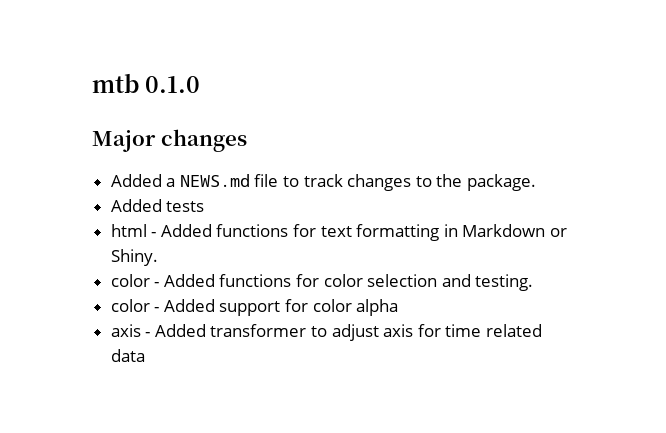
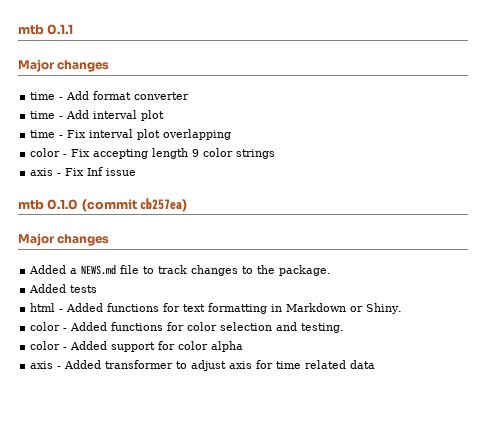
- mtb 0.1.0
+ mtb 0.1.1
+ Major changes
+ time - Add format converter
+ time - Add interval plot
+ time - Fix interval plot overlapping
+ color - Fix accepting length 9 color strings
+ axis - Fix Inf issue
+ mtb 0.1.0 (commit cb257ea)

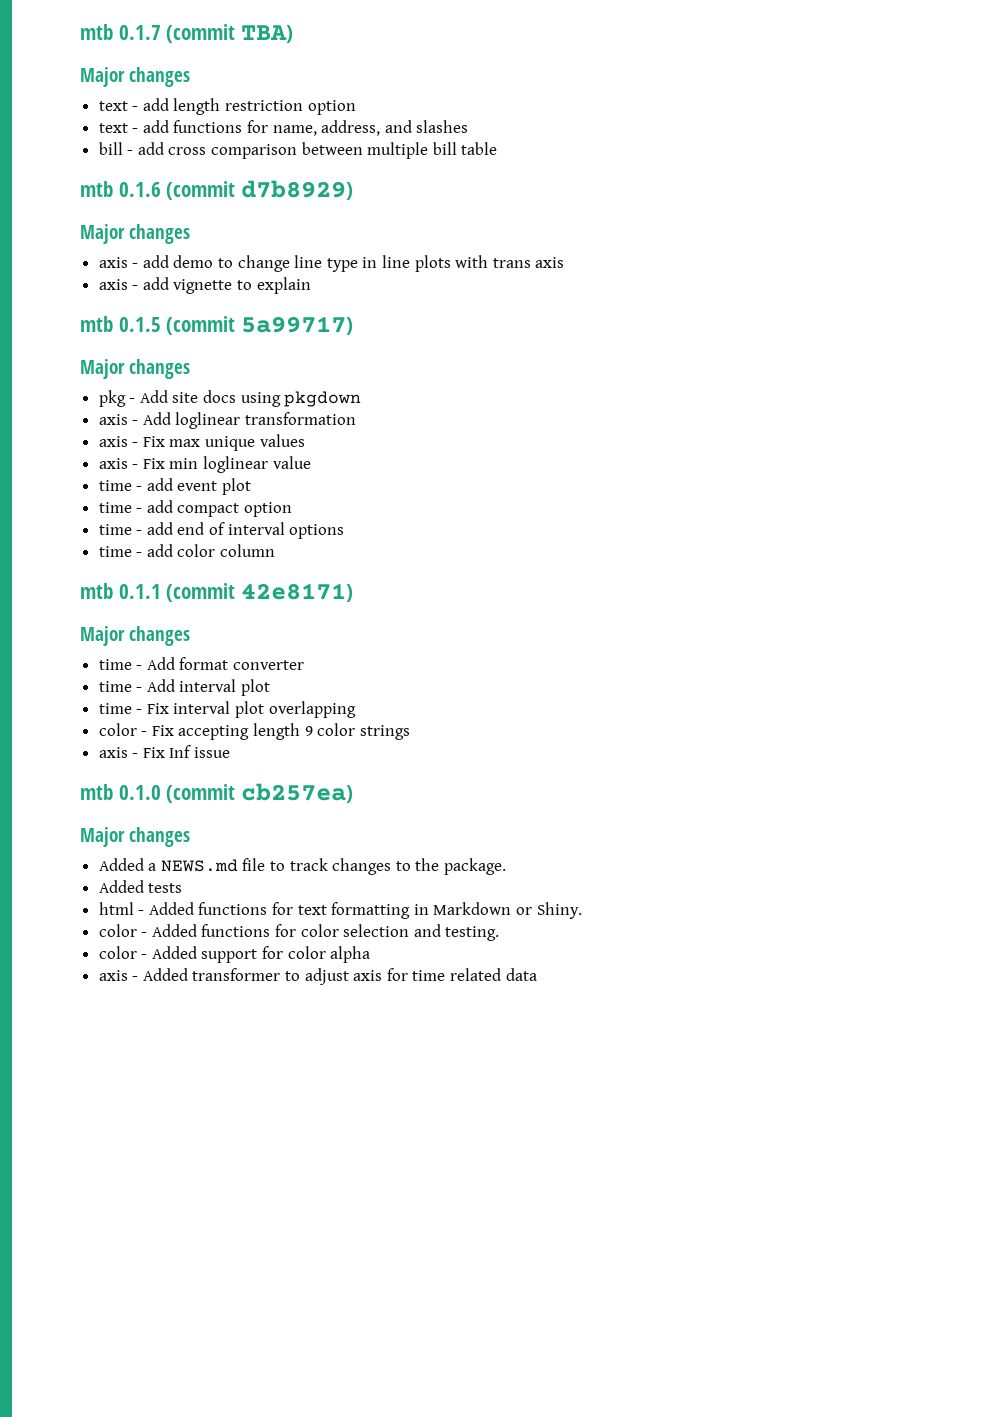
- mtb 0.1.1
+ mtb 0.1.7 (commit TBA)
+ Major changes
+ text - add length restriction option
+ text - add functions for name, address, and slashes
+ bill - add cross comparison between multiple bill table
+ mtb 0.1.6 (commit d7b8929)
+ Major changes
+ axis - add demo to change line type in line plots with trans axis
+ axis - add vignette to explain
+ mtb 0.1.5 (commit 5a99717)
+ Major changes
+ pkg - Add site docs using pkgdown
+ axis - Add loglinear transformation
+ axis - Fix max unique values
+ axis - Fix min loglinear value
+ time - add event plot
+ time - add compact option
+ time - add end of interval options
+ time - add color column
+ mtb 0.1.1 (commit 42e8171)

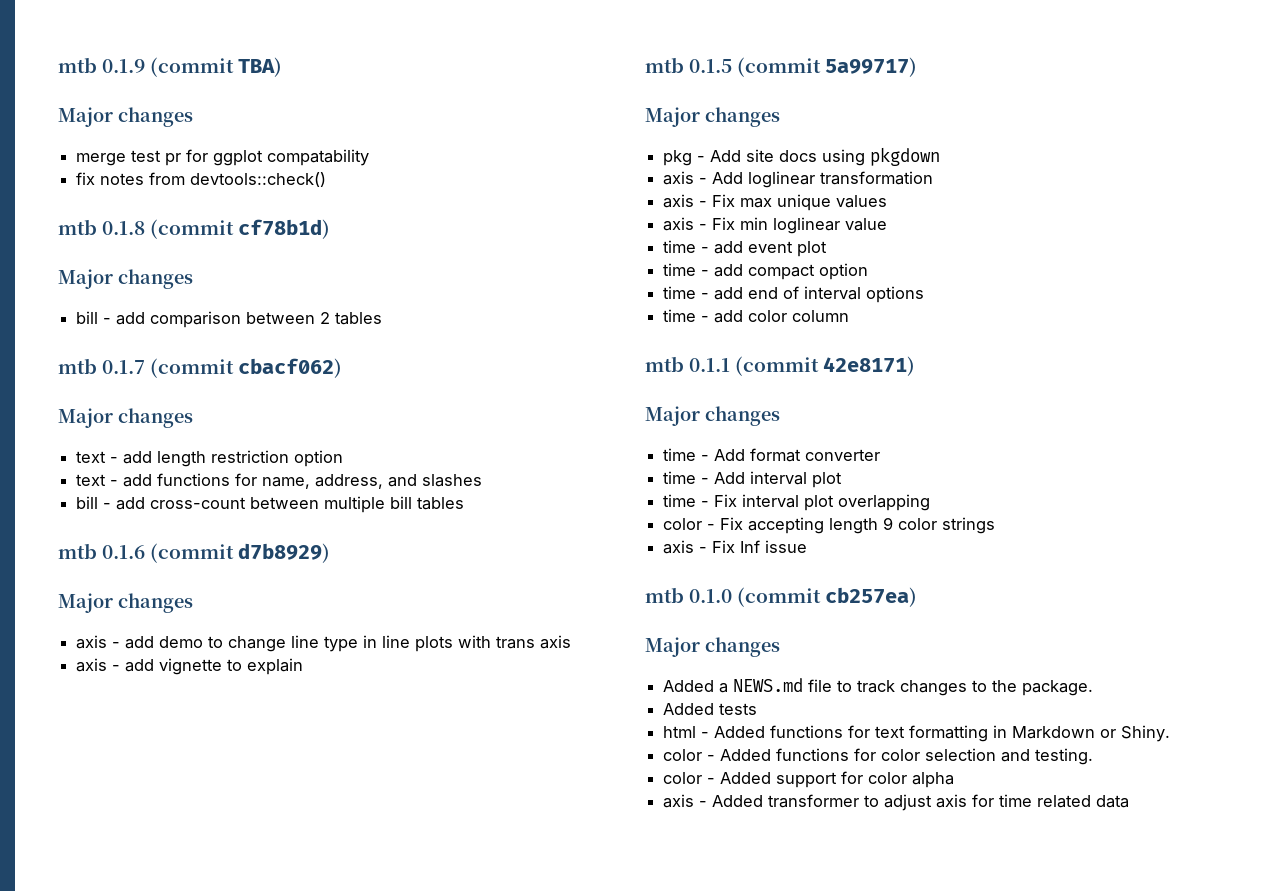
- mtb 0.1.7 (commit TBA)
+ mtb 0.1.9 (commit TBA)
+ Major changes
+ merge test pr for ggplot compatability
+ fix notes from devtools::check()
+ mtb 0.1.8 (commit cf78b1d)
+ Major changes
+ bill - add comparison between 2 tables
+ mtb 0.1.7 (commit cbacf062)
- bill - add cross comparison between multiple bill table
+ bill - add cross-count between multiple bill tables

